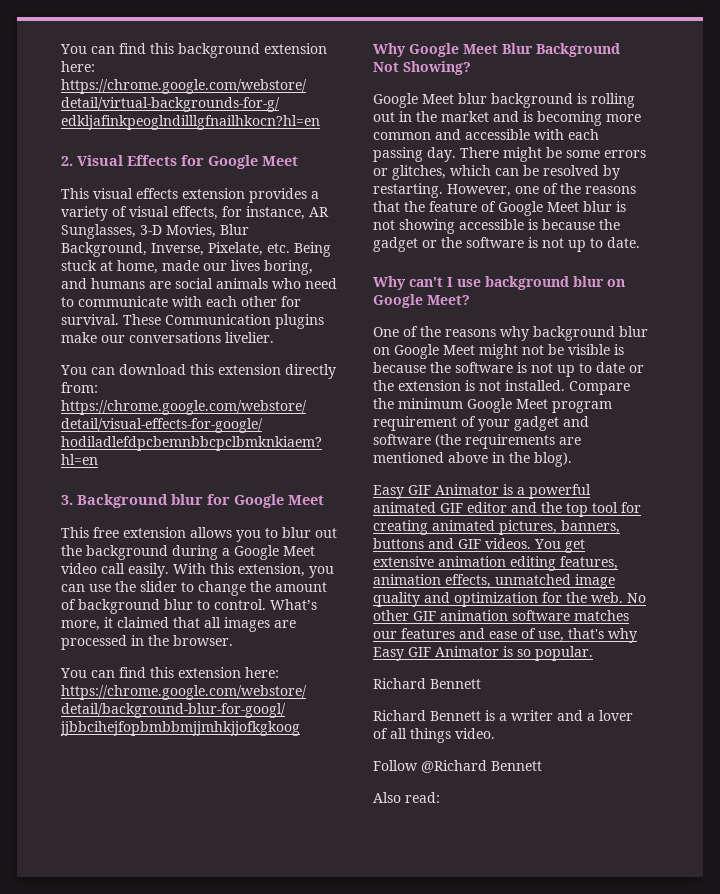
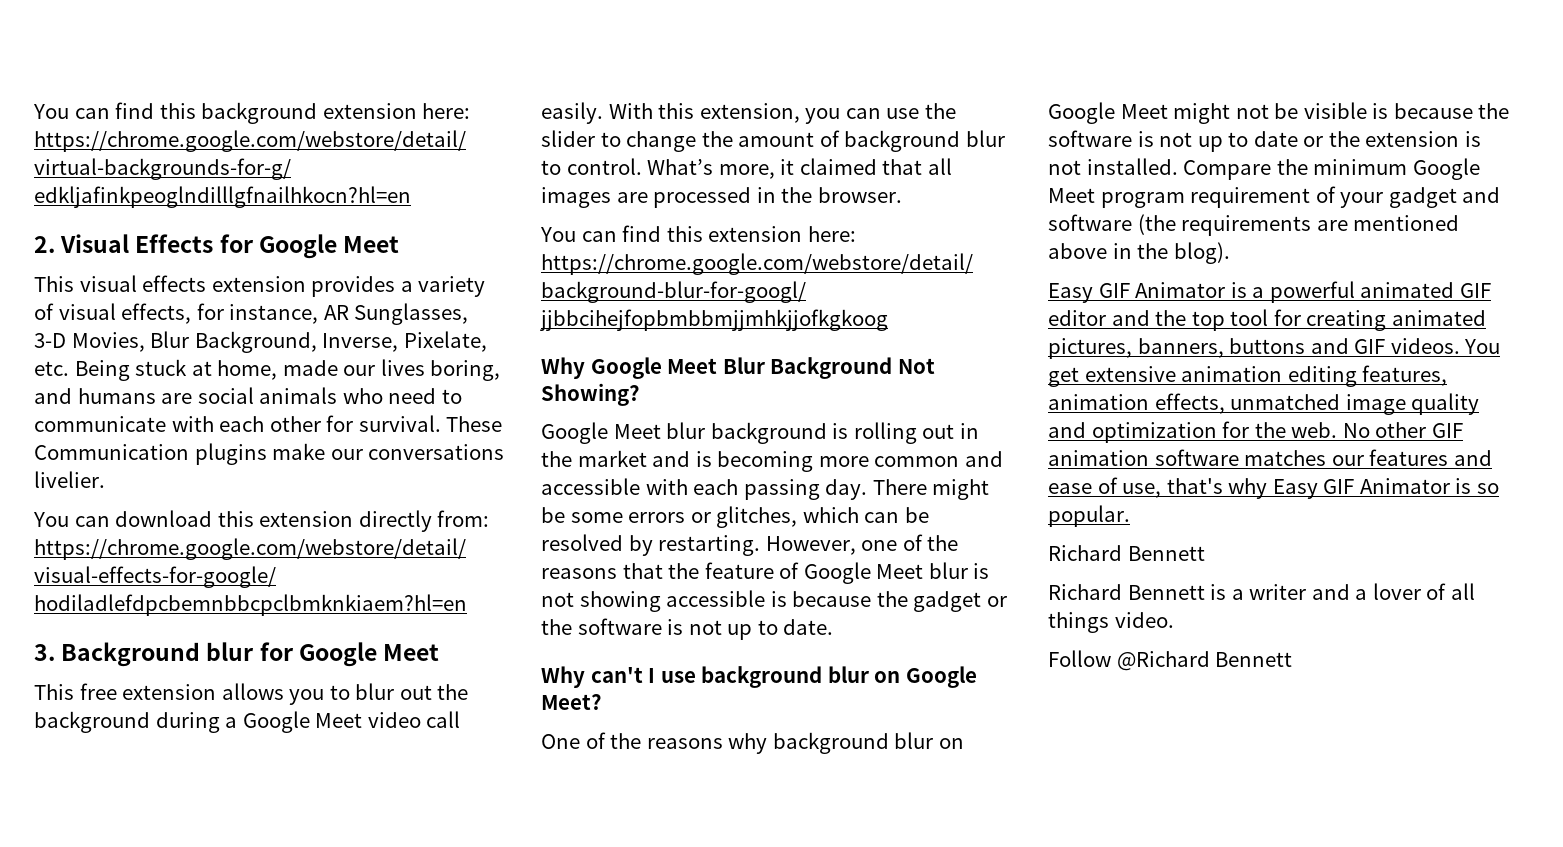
- Also read:

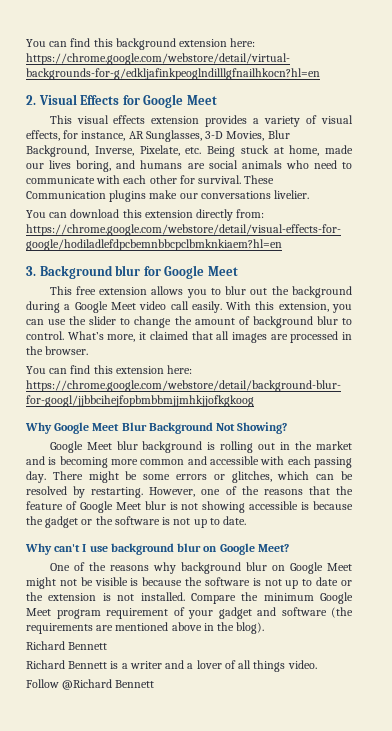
- Easy GIF Animator is a powerful animated GIF editor and the top tool for creating animated pictures, banners, buttons and GIF videos. You get extensive animation editing features, animation effects, unmatched image quality and optimization for the web. No other GIF animation software matches our features and ease of use, that's why Easy GIF Animator is so popular.

